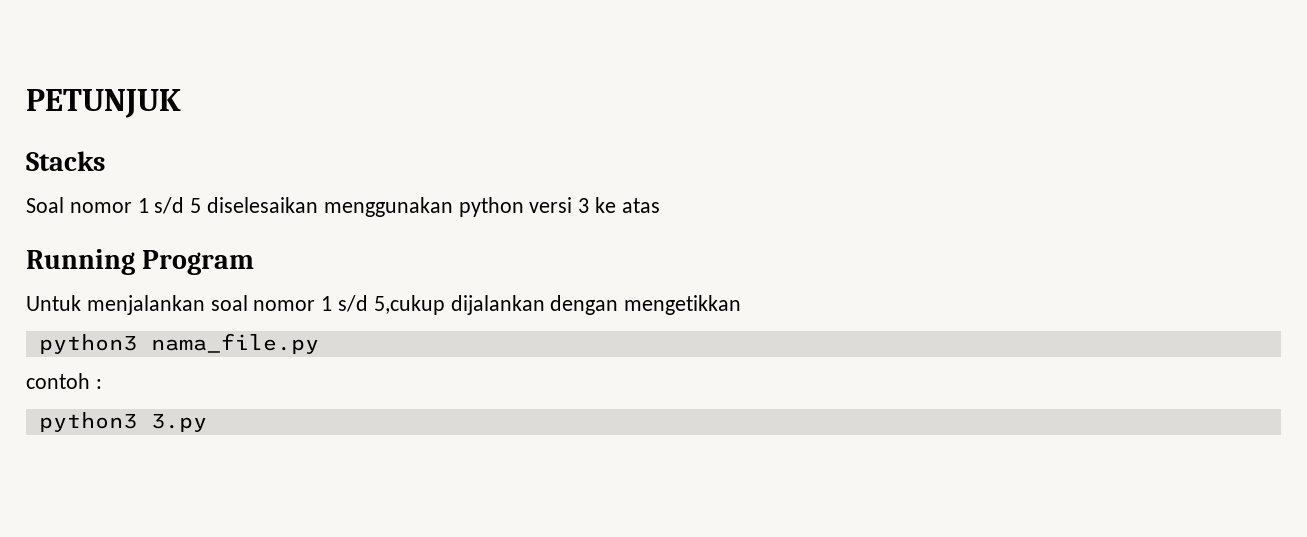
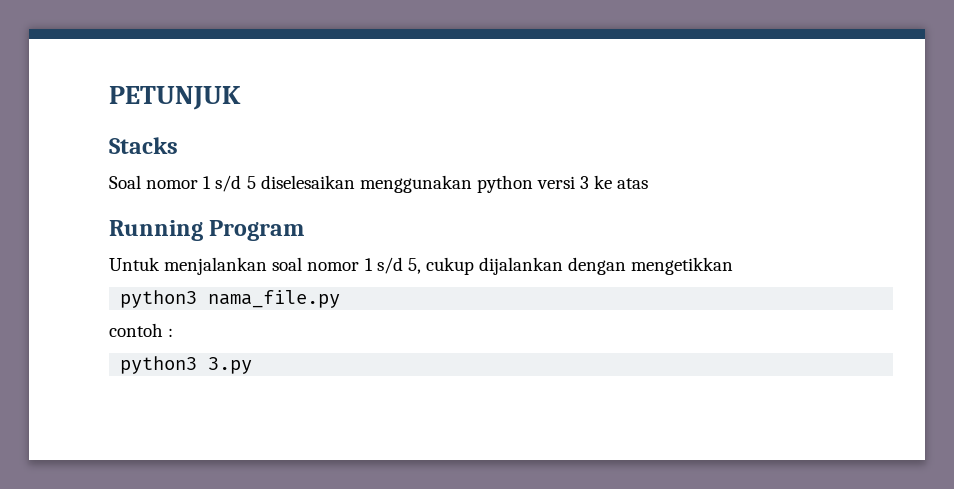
- Untuk menjalankan soal nomor 1 s/d 5,cukup dijalankan dengan mengetikkan
+ Untuk menjalankan soal nomor 1 s/d 5, cukup dijalankan dengan mengetikkan

